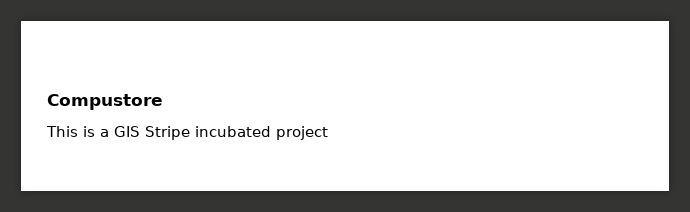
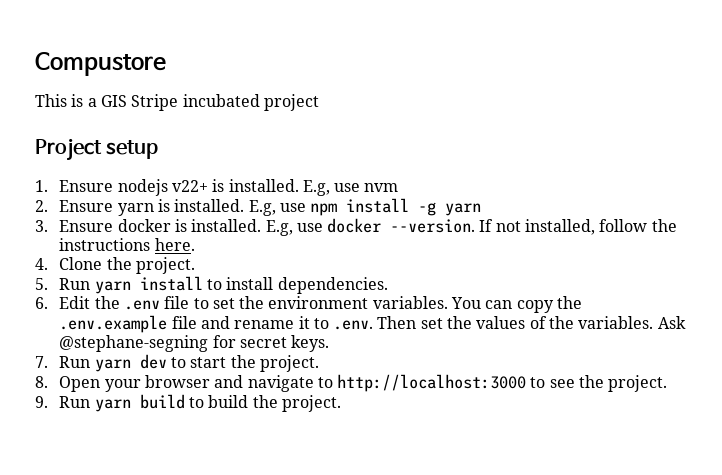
+ Project setup
+ 1. Ensure nodejs v22+ is installed. E.g, use nvm
+ 2. Ensure yarn is installed. E.g, use npm install -g yarn
+ 3. Ensure docker is installed. E.g, use docker --version. If not installed, follow the instructions here.
+ 4. Clone the project.
+ 5. Run yarn install to install dependencies.
+ 6. Edit the .env file to set the environment variables. You can copy the .env.example file and rename it to .env. Then set the values of the variables. Ask @stephane-segning for secret keys.
+ 7. Run yarn dev to start the project.
+ 8. Open your browser and navigate to http://localhost:3000 to see the project.
+ 9. Run yarn build to build the project.

